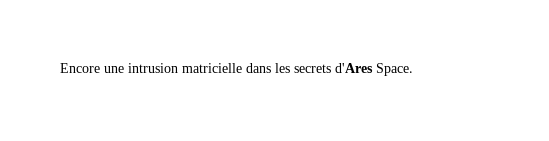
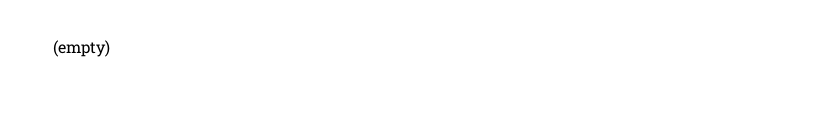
- Encore une intrusion matricielle dans les secrets d'Ares Space.
+ (empty)

